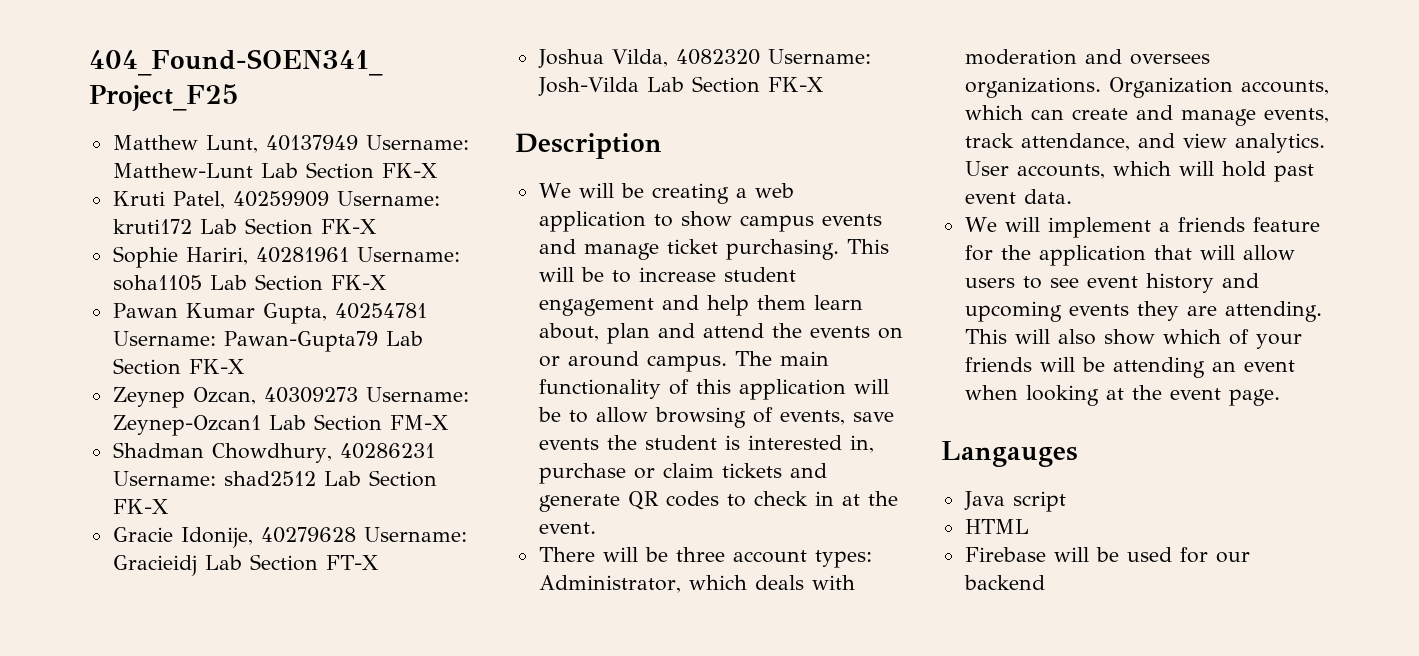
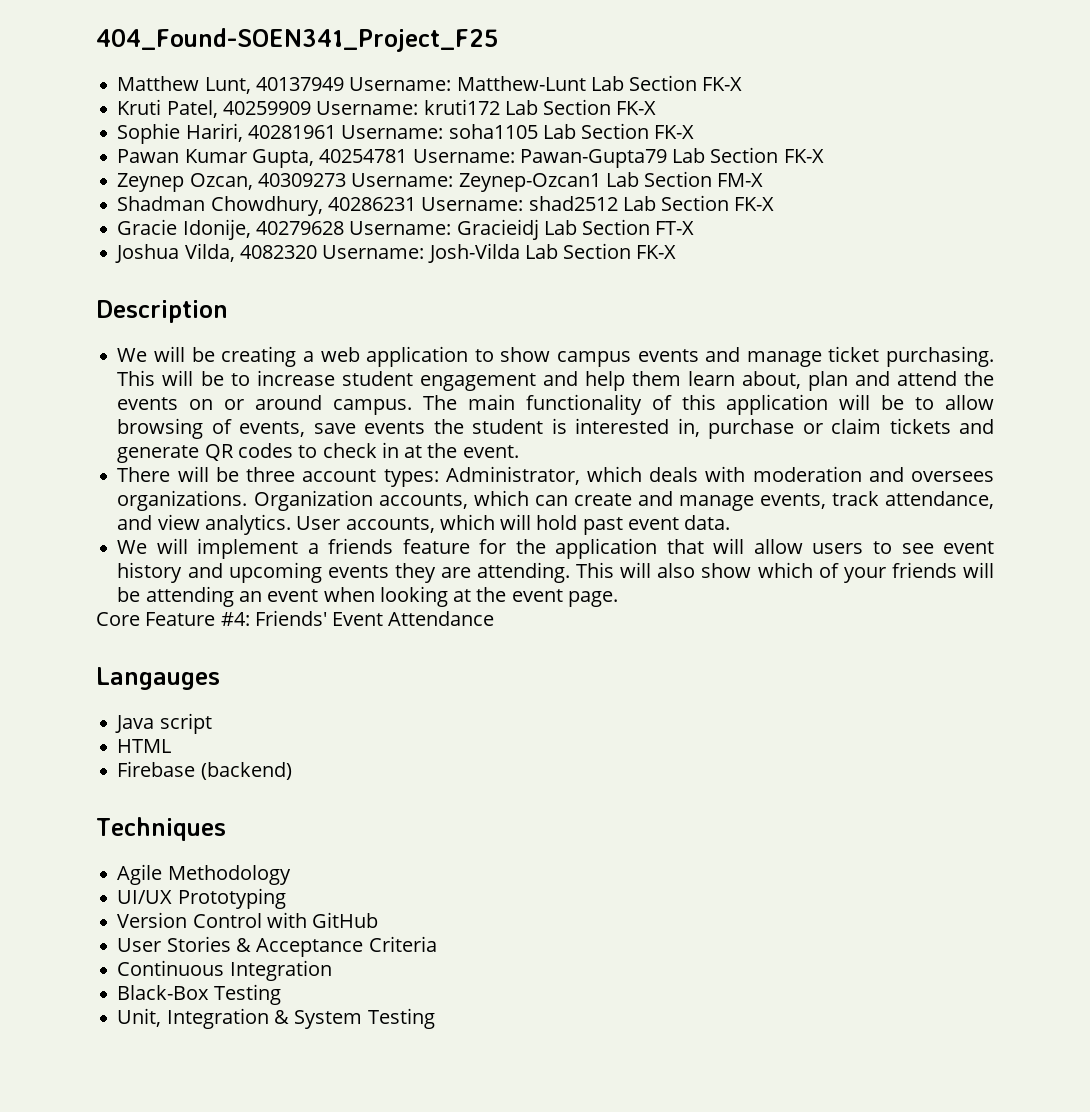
+ Core Feature #4: Friends' Event Attendance
- Firebase will be used for our backend
+ Firebase (backend)
+ Techniques
+ Agile Methodology
+ UI/UX Prototyping
+ Version Control with GitHub
+ User Stories & Acceptance Criteria
+ Continuous Integration
+ Black-Box Testing
+ Unit, Integration & System Testing

